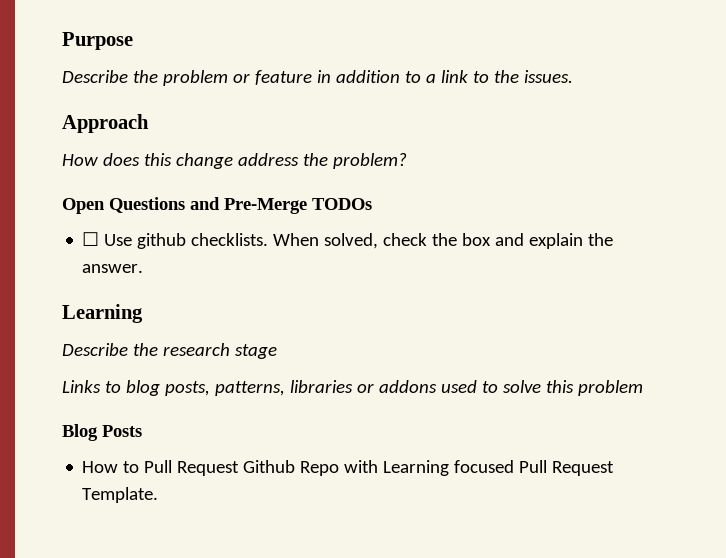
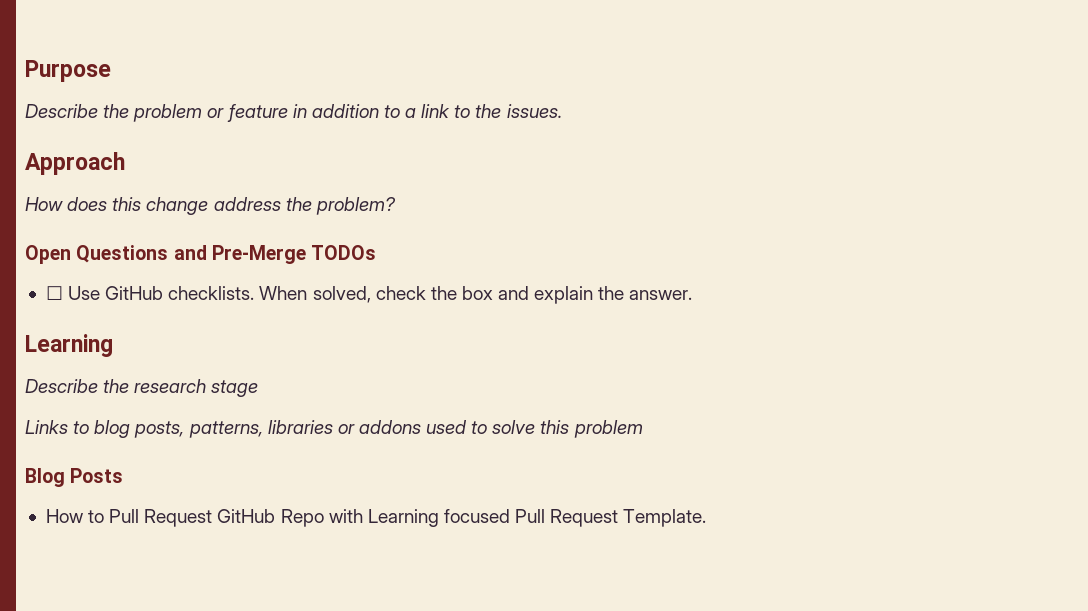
- ☐ Use github checklists.
+ ☐ Use GitHub checklists.
- How to Pull Request Github Repo with Learning focused Pull Request Template.
+ How to Pull Request GitHub Repo with Learning focused Pull Request Template.

